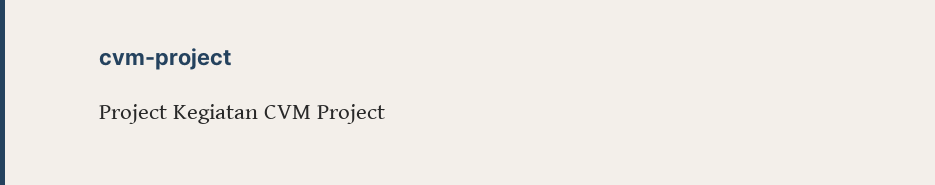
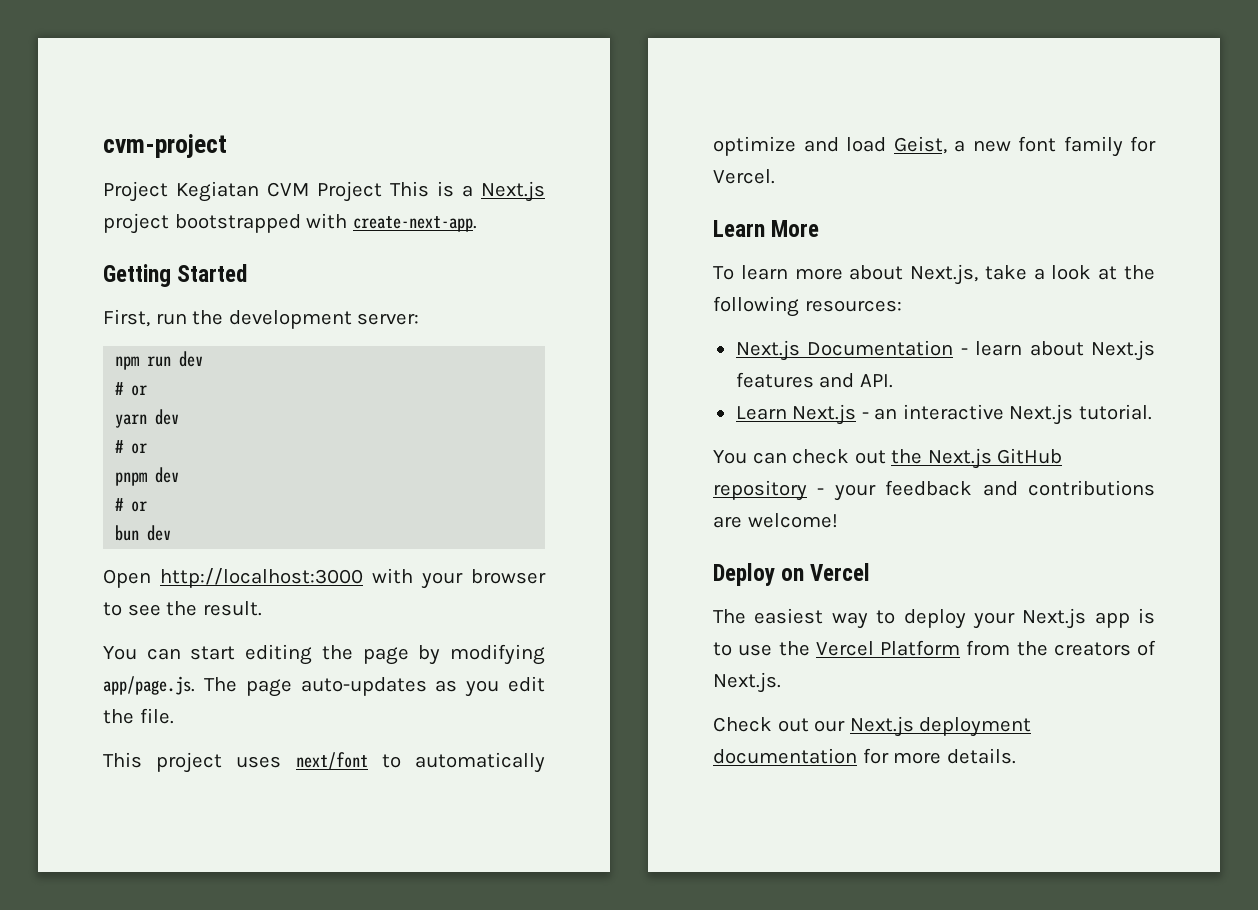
- Project Kegiatan CVM Project
+ Project Kegiatan CVM Project This is a Next.js project bootstrapped with create-next-app.
+ Getting Started
+ First, run the development server:
+ npm run dev
+ # or
+ yarn dev
+ # or
+ pnpm dev
+ # or
+ bun dev
+ Open http://localhost:3000 with your browser to see the result.
+ You can start editing the page by modifying app/page.js. The page auto-updates as you edit the file.
+ This project uses next/font to automatically optimize and load Geist, a new font family for Vercel.
+ Learn More
+ To learn more about Next.js, take a look at the following resources:
+ Next.js Documentation - learn about Next.js features and API.
+ Learn Next.js - an interactive Next.js tutorial.
+ You can check out the Next.js GitHub repository - your feedback and contributions are welcome!
+ Deploy on Vercel
+ The easiest way to deploy your Next.js app is to use the Vercel Platform from the creators of Next.js.
+ Check out our Next.js deployment documentation for more details.

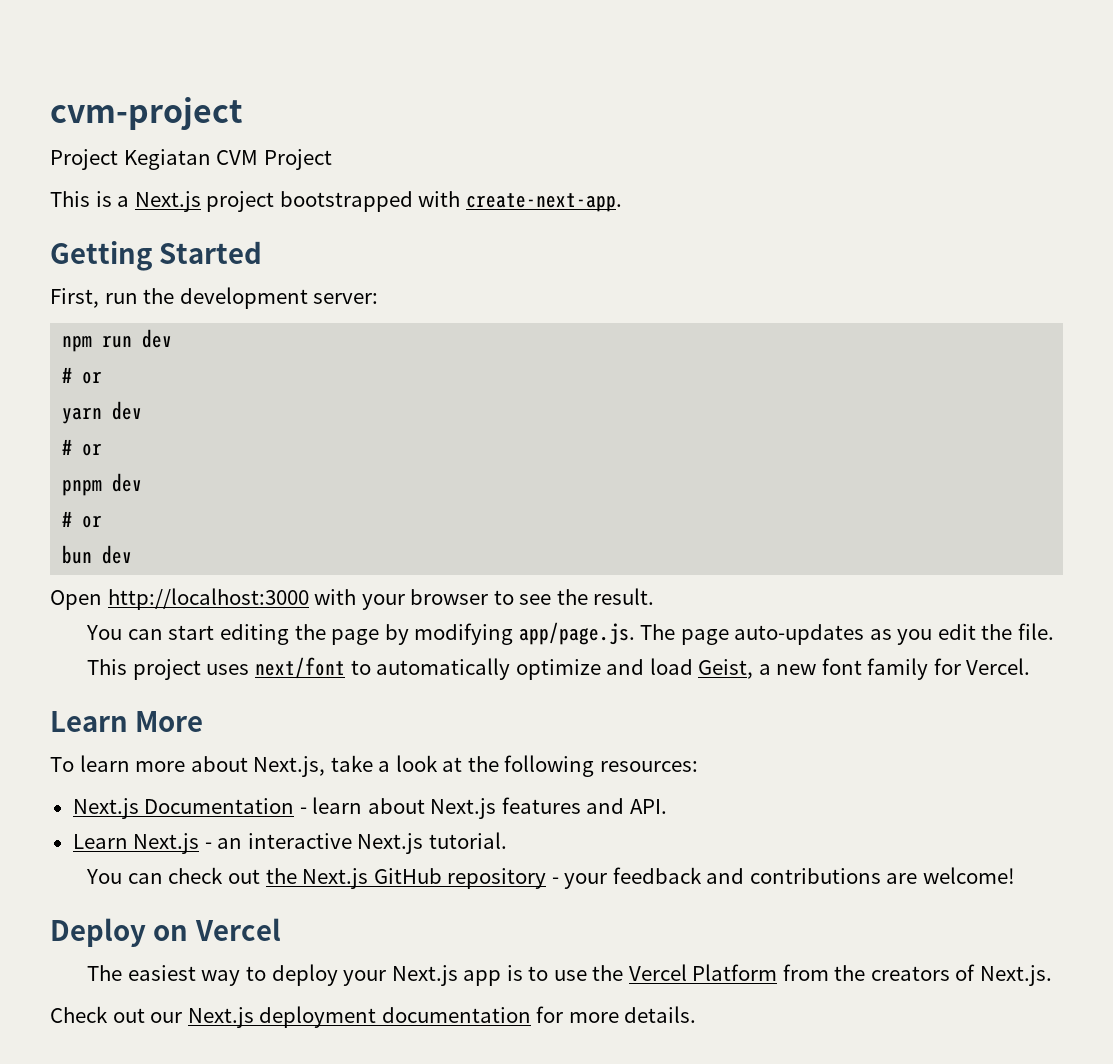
- Project Kegiatan CVM Project This is a Next.js project bootstrapped with create-next-app.
+ Project Kegiatan CVM Project
+ This is a Next.js project bootstrapped with create-next-app.

